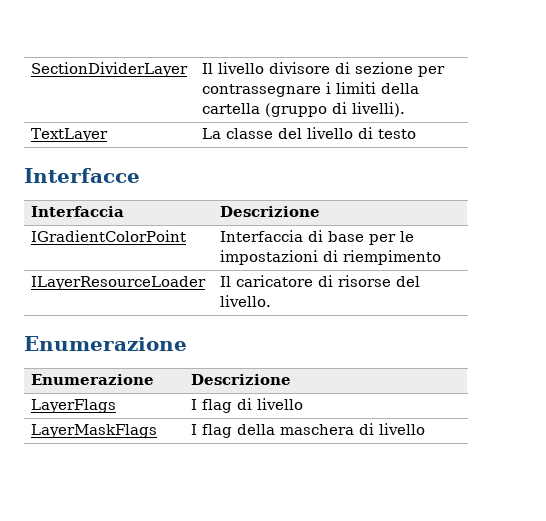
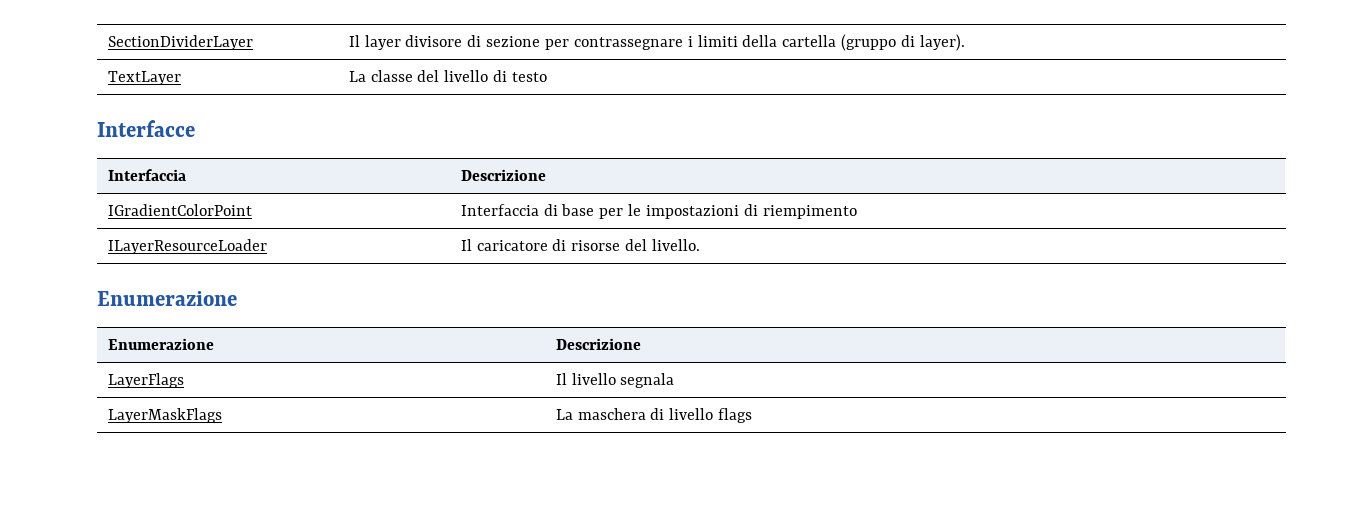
- SectionDividerLayer | Il livello divisore di sezione per contrassegnare i limiti della cartella (gruppo di livelli).
+ SectionDividerLayer | Il layer divisore di sezione per contrassegnare i limiti della cartella (gruppo di layer).
- LayerFlags | I flag di livello
+ LayerFlags | Il livello segnala
- LayerMaskFlags | I flag della maschera di livello
+ LayerMaskFlags | La maschera di livello flags

